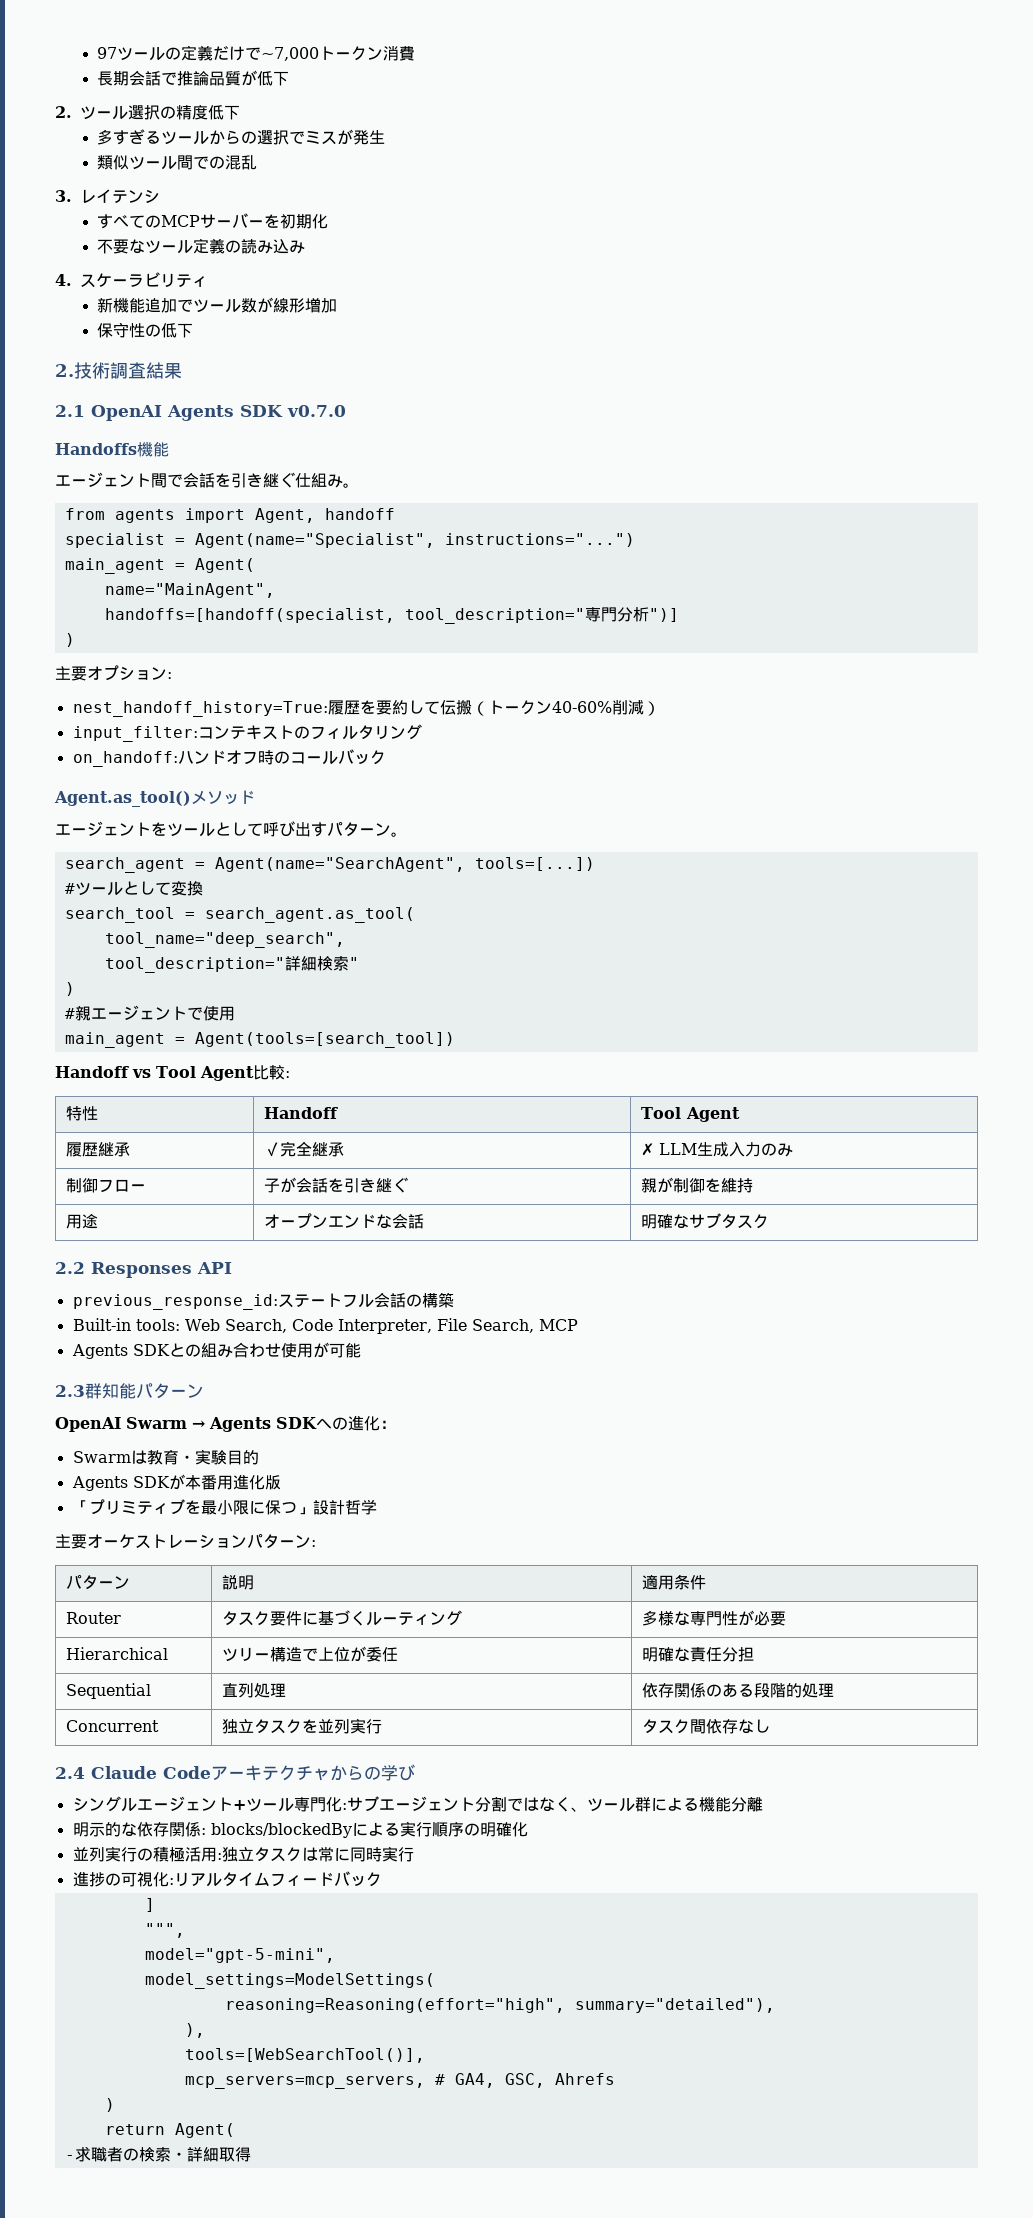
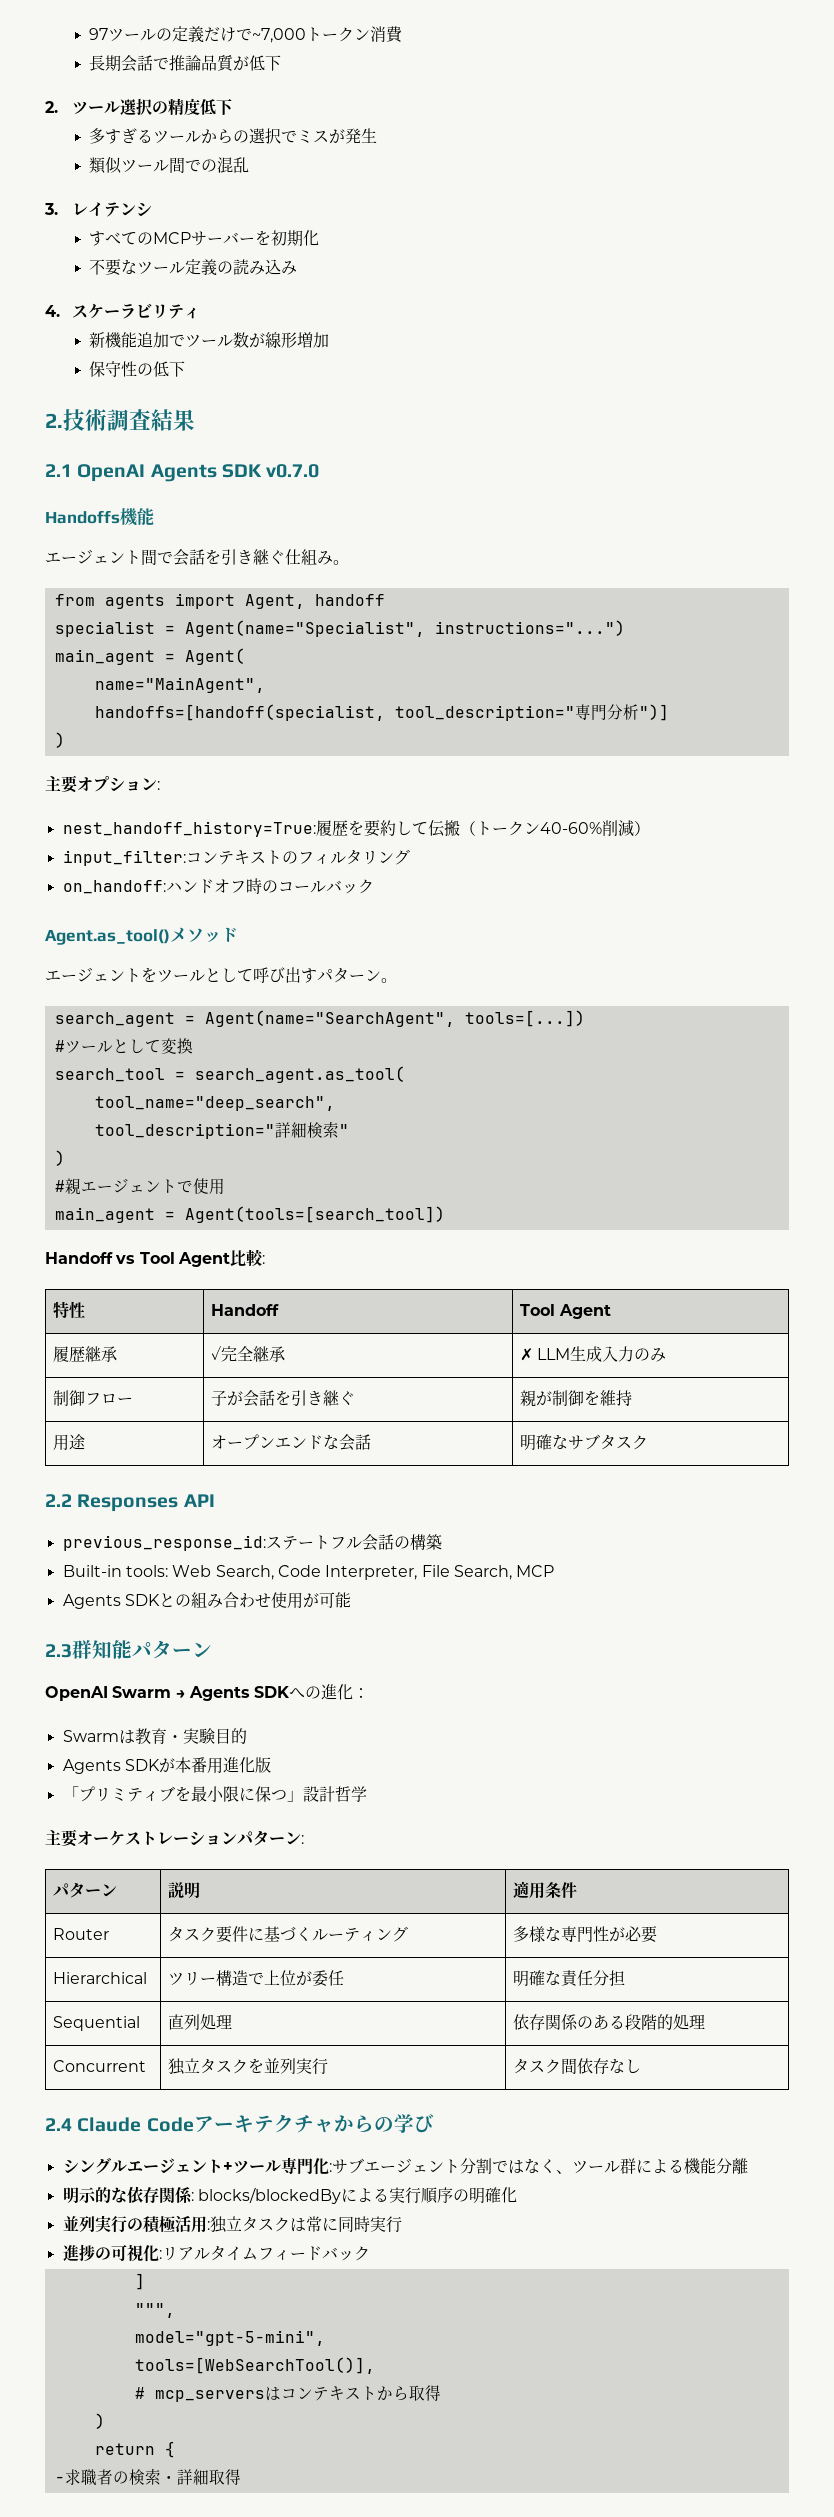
- model_settings=ModelSettings(
- reasoning=Reasoning(effort="high", summary="detailed"),
- ),
  tools=[WebSearchTool()],
- mcp_servers=mcp_servers, # GA4, GSC, Ahrefs
+ # mcp_serversはコンテキストから取得
- return Agent(
+ return {

